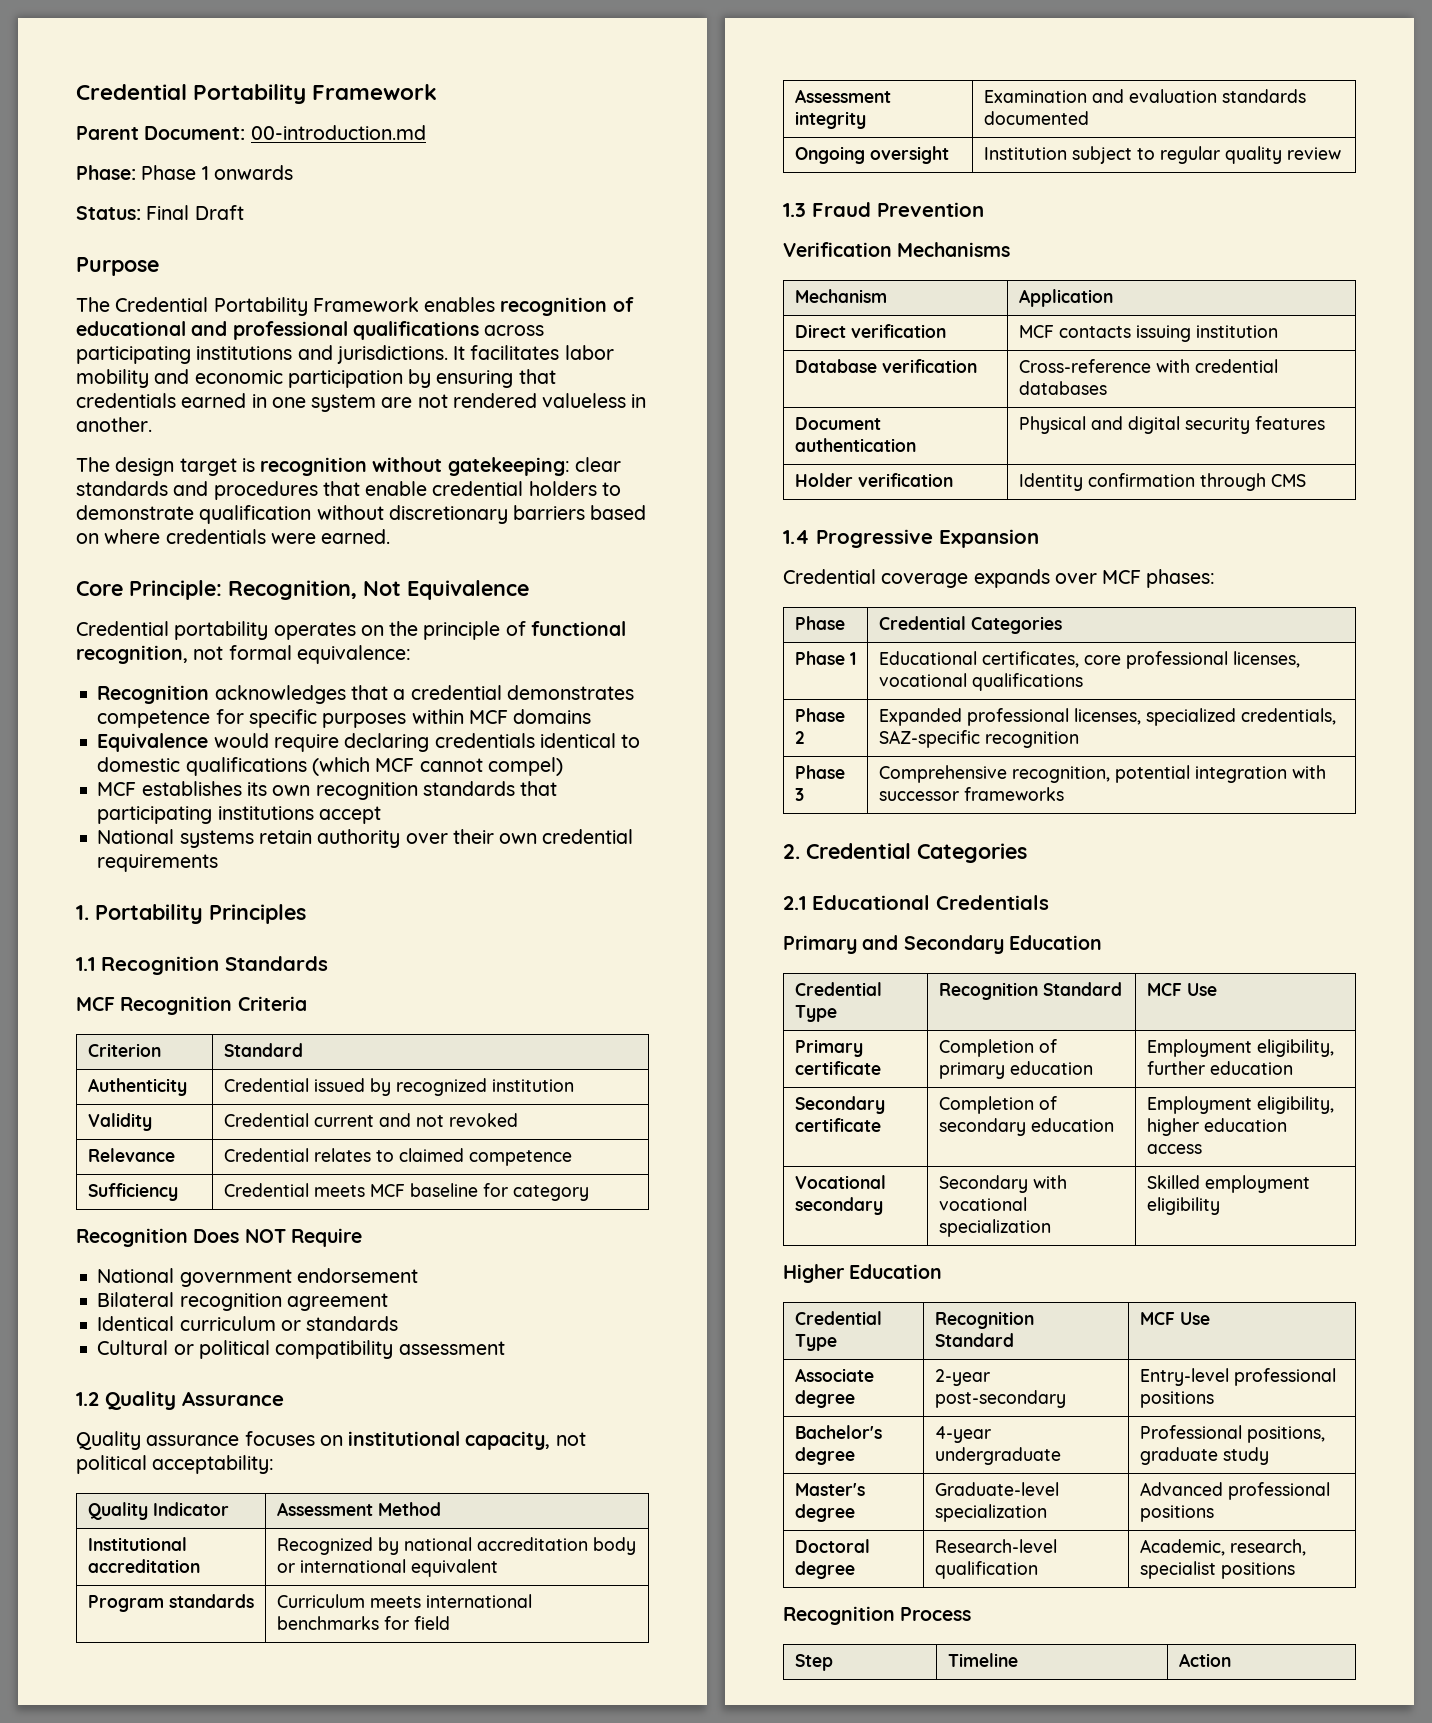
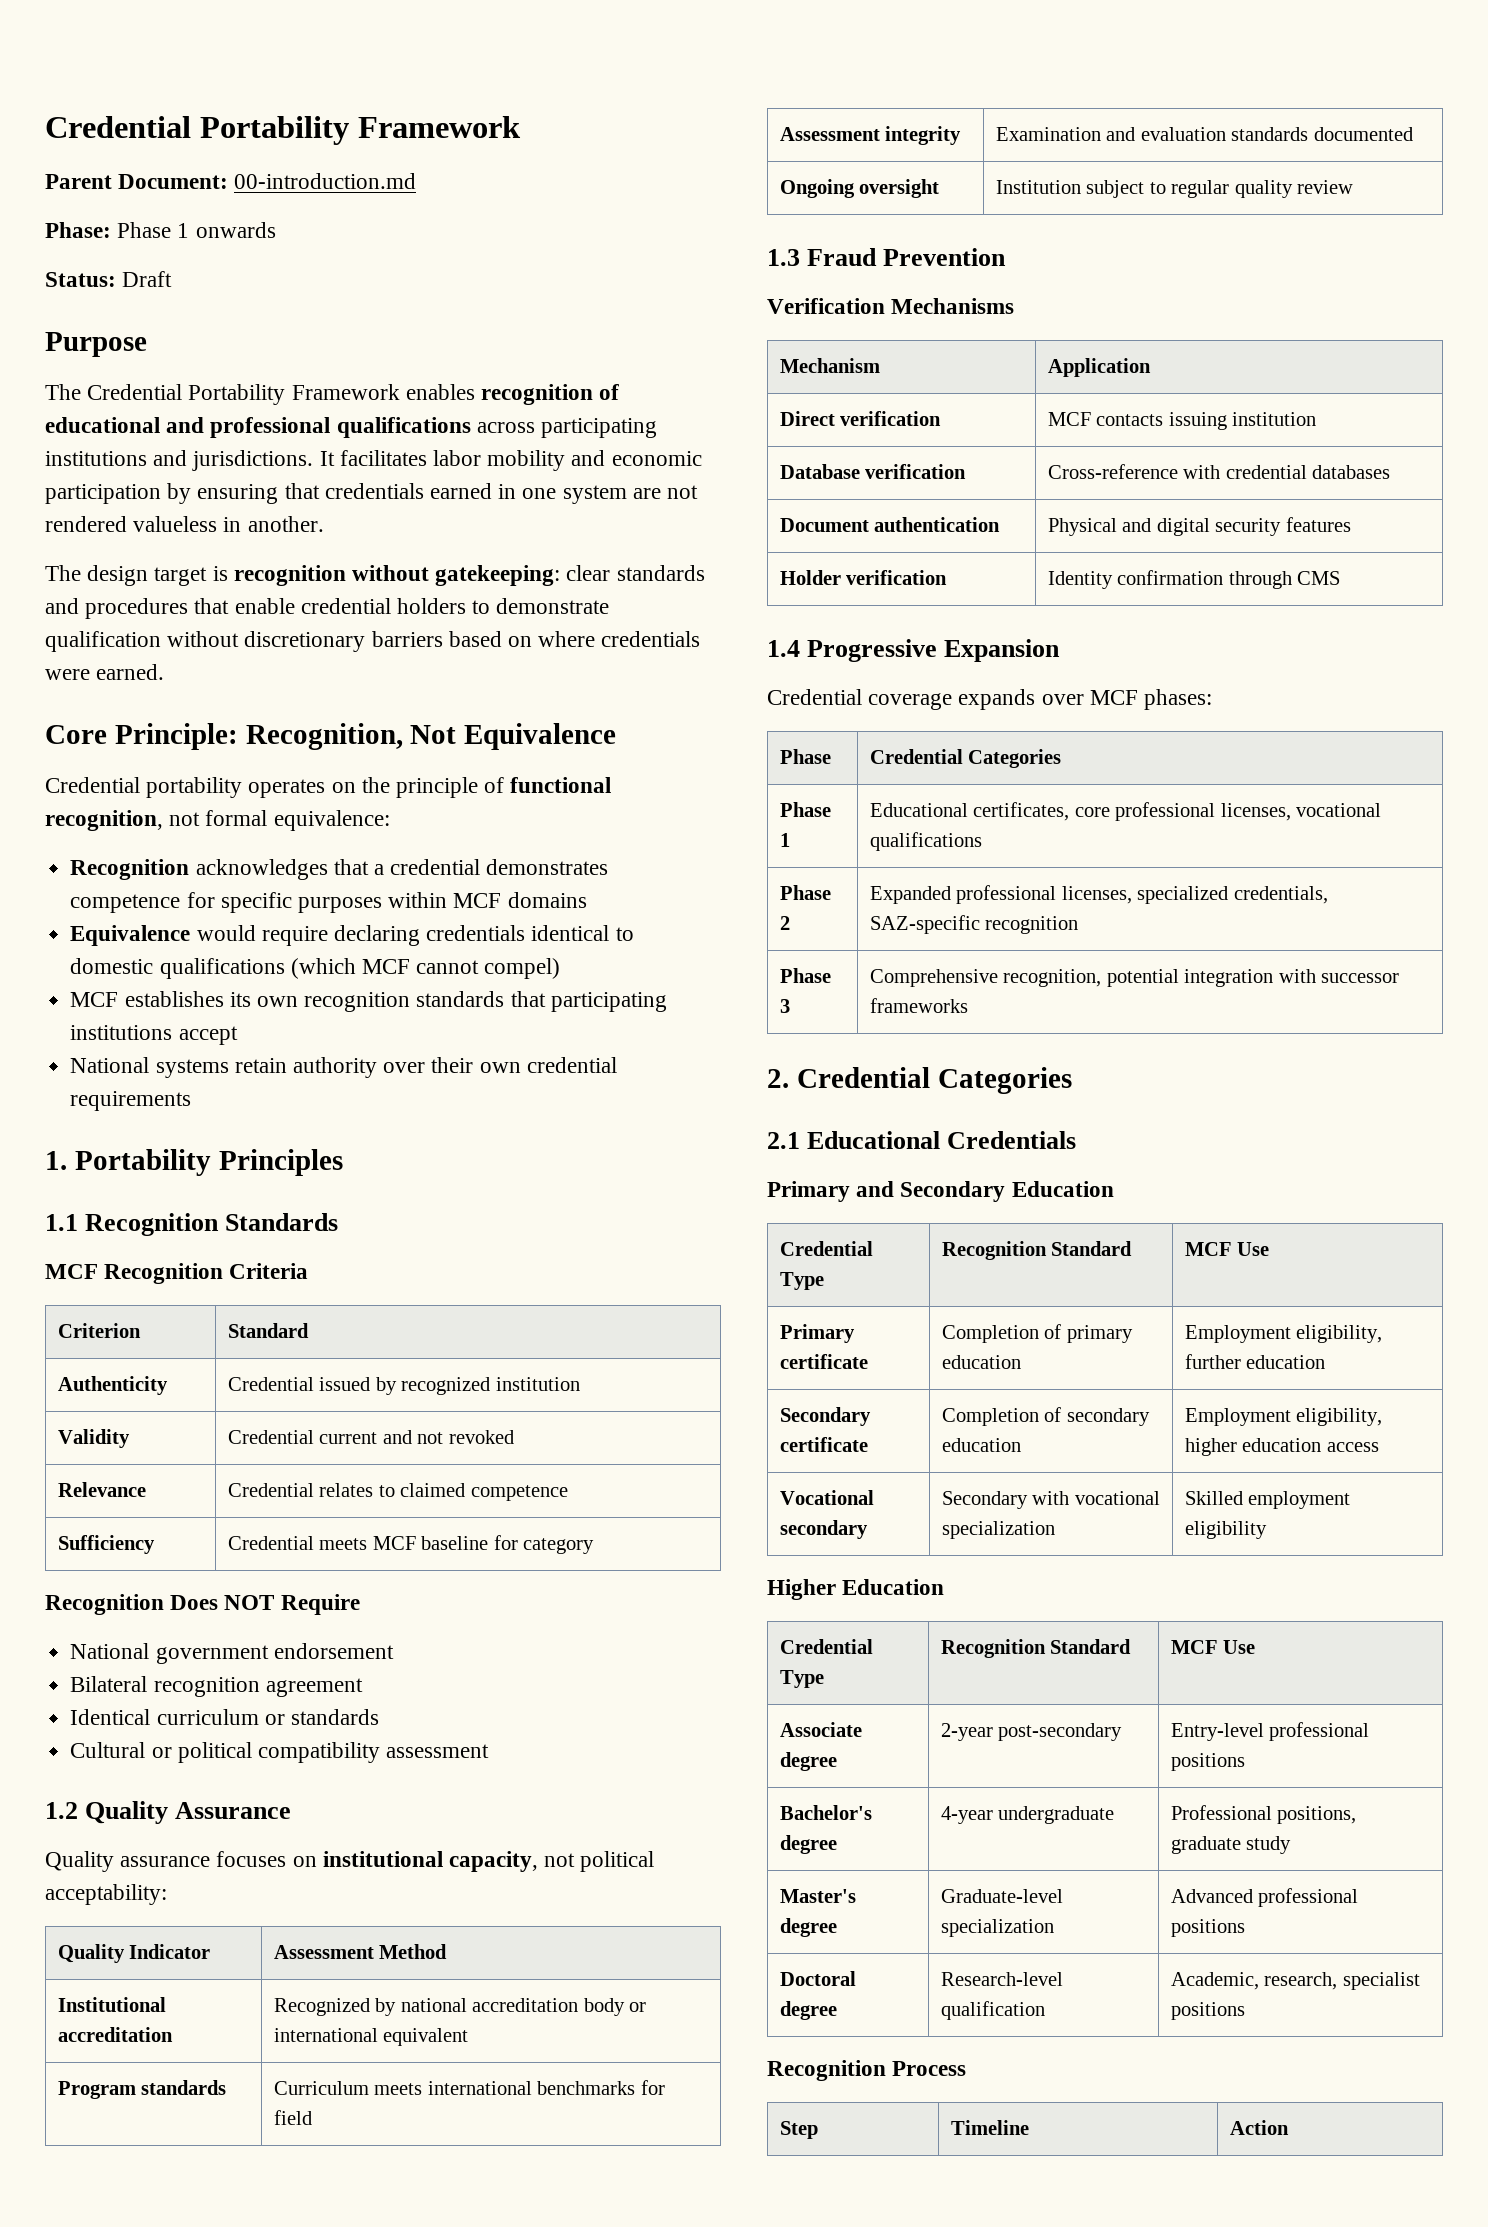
- Status: Final Draft
+ Status: Draft

